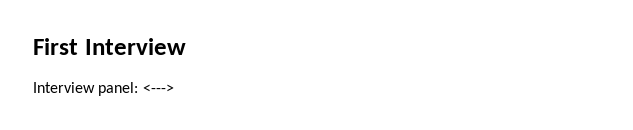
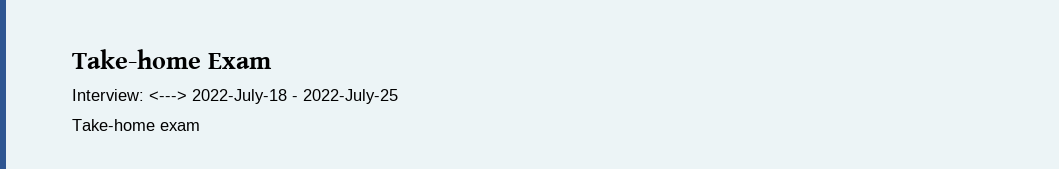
- First Interview
- Interview panel: <--->
+ Take-home Exam
+ Interview: <---> 2022-July-18 - 2022-July-25
+ Take-home exam

